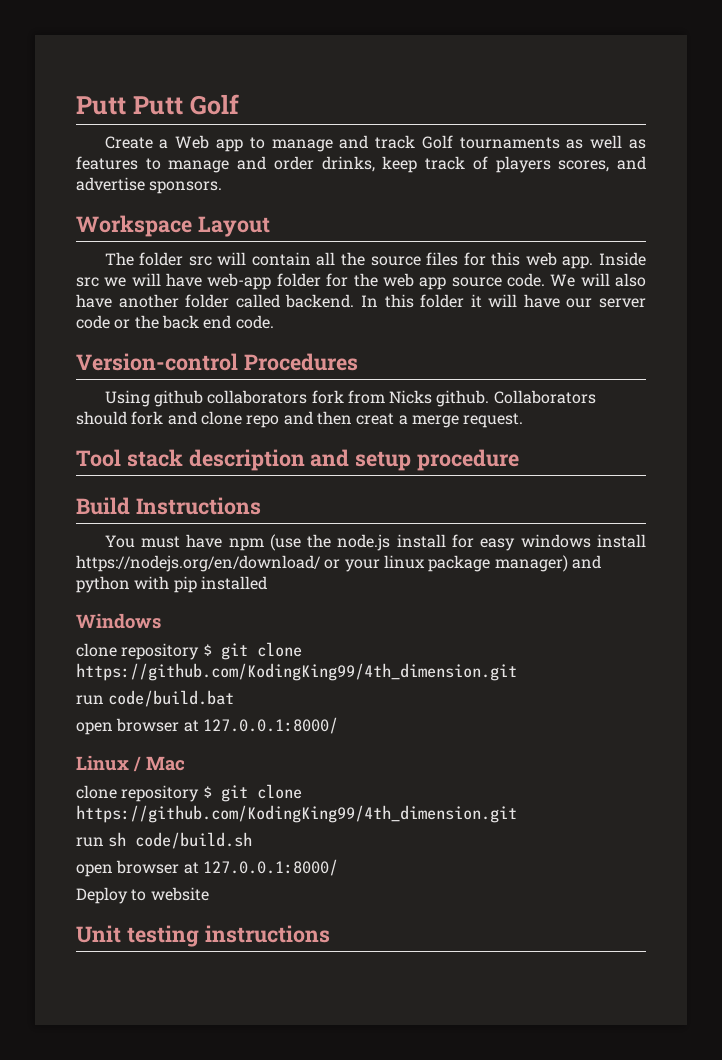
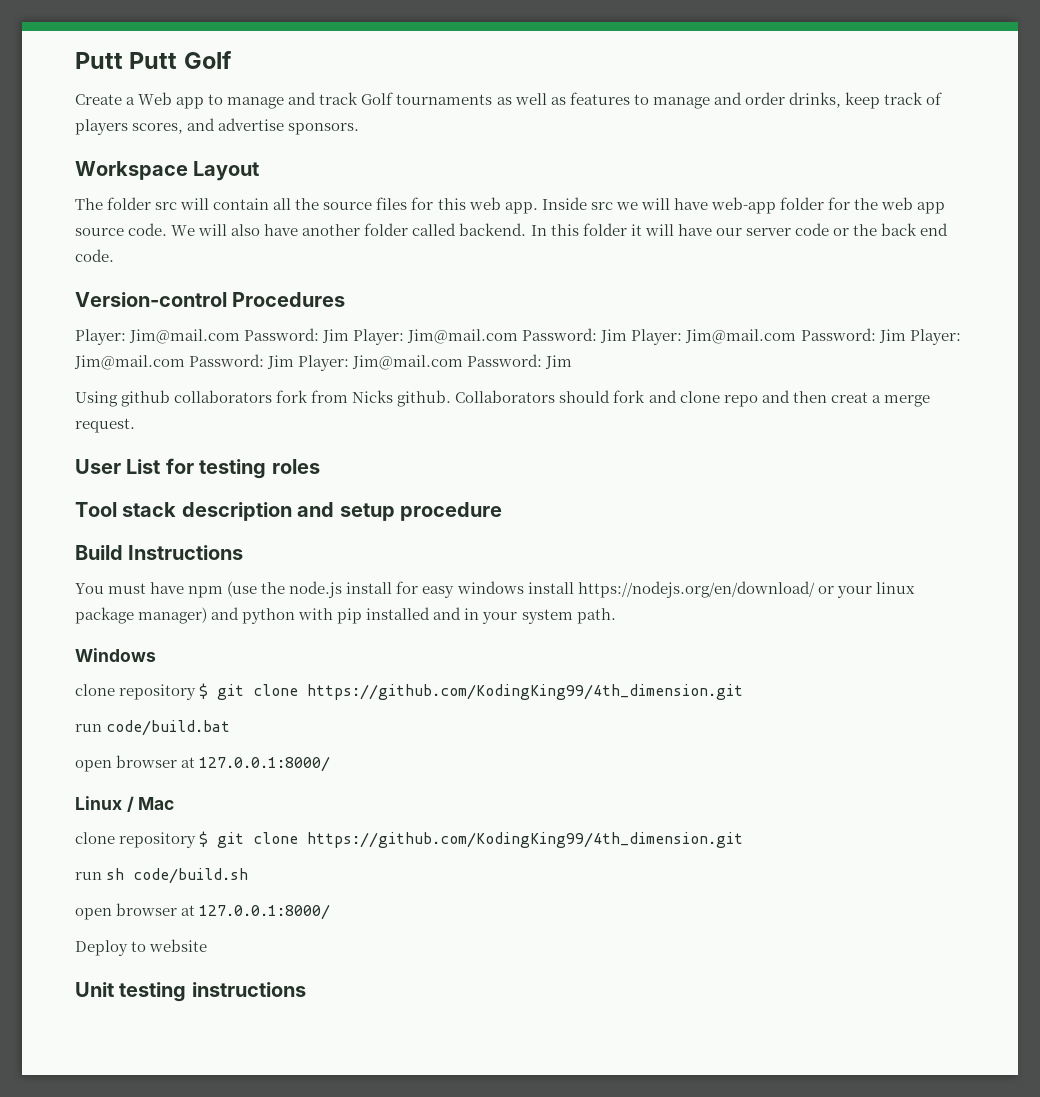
+ Player: Jim@mail.com Password: Jim Player: Jim@mail.com Password: Jim Player: Jim@mail.com Password: Jim Player: Jim@mail.com Password: Jim Player: Jim@mail.com Password: Jim
+ User List for testing roles
- You must have npm (use the node.js install for easy windows install https://nodejs.org/en/download/ or your linux package manager) and python with pip installed
+ You must have npm (use the node.js install for easy windows install https://nodejs.org/en/download/ or your linux package manager) and python with pip installed and in your system path.

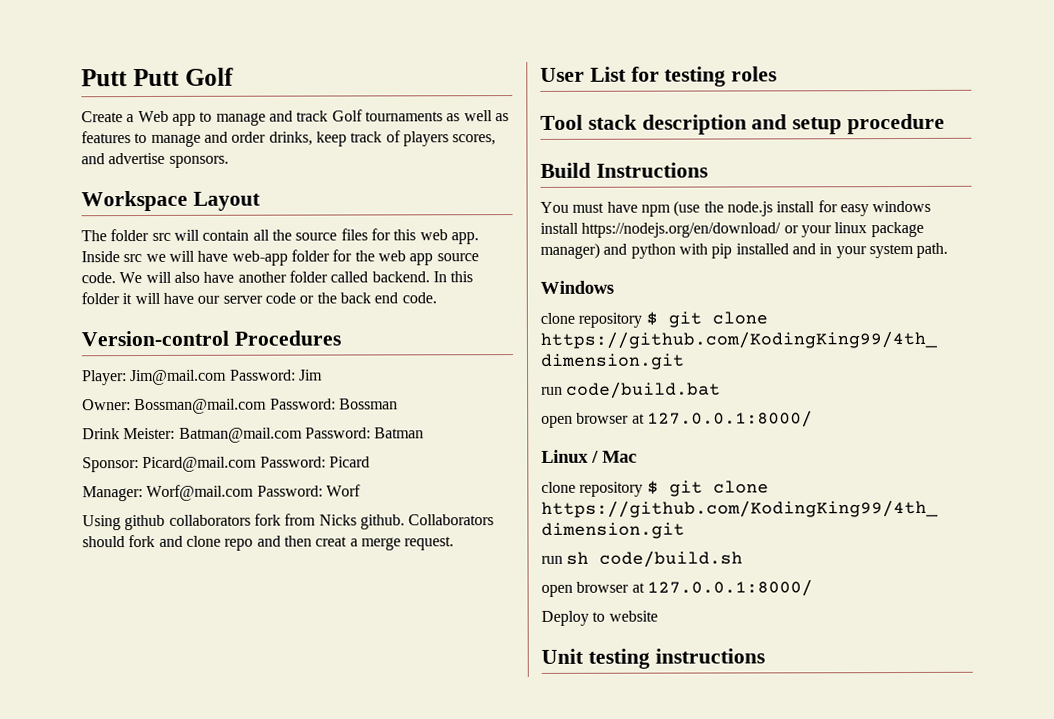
- Player: Jim@mail.com Password: Jim Player: Jim@mail.com Password: Jim Player: Jim@mail.com Password: Jim Player: Jim@mail.com Password: Jim Player: Jim@mail.com Password: Jim
+ Player: Jim@mail.com Password: Jim
+ Owner: Bossman@mail.com Password: Bossman
+ Drink Meister: Batman@mail.com Password: Batman
+ Sponsor: Picard@mail.com Password: Picard
+ Manager: Worf@mail.com Password: Worf

